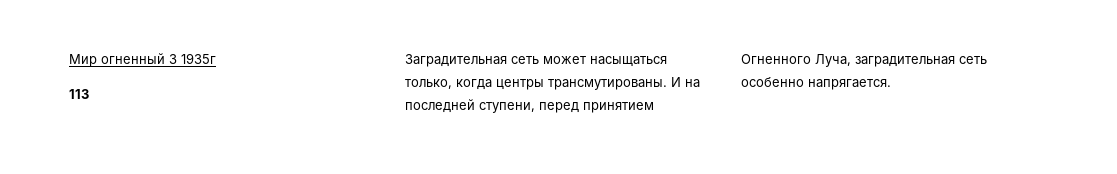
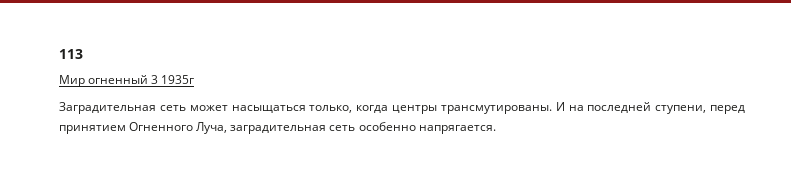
+ 113
- 113

